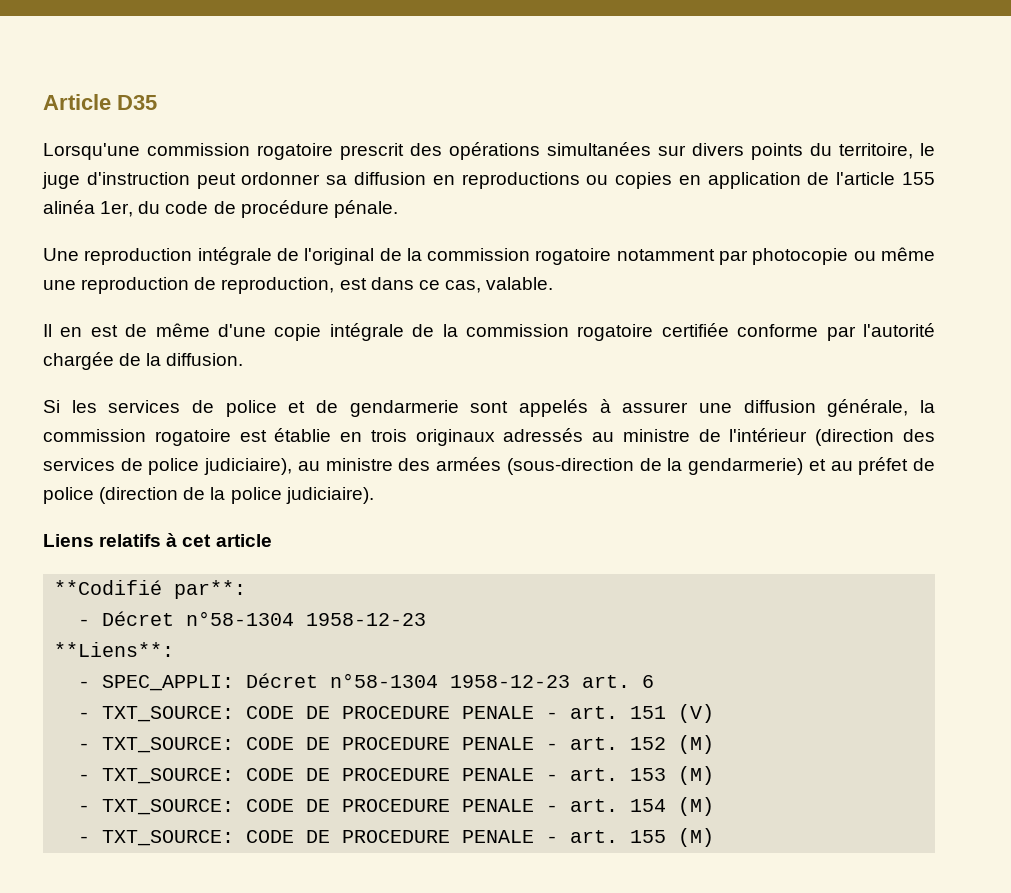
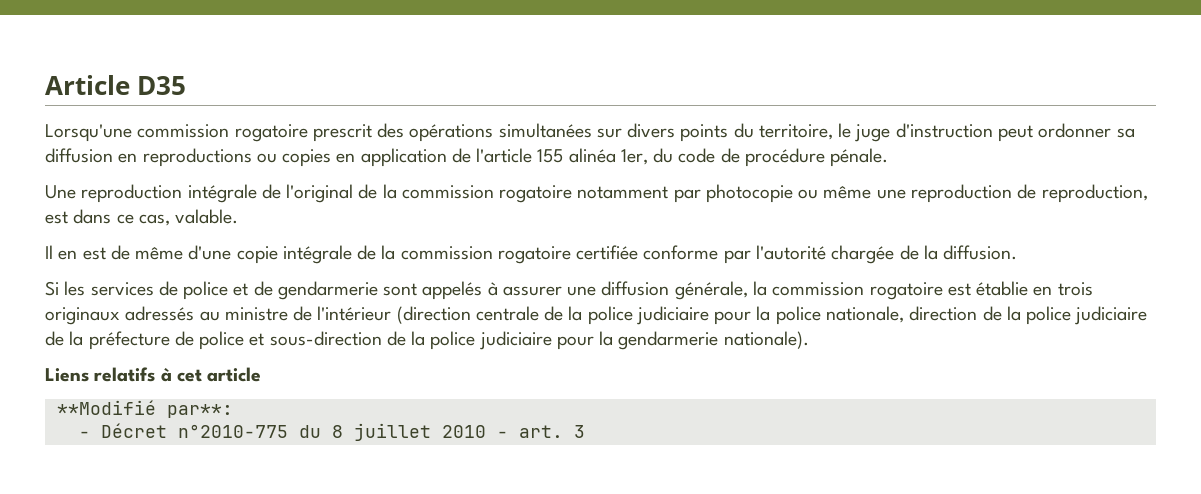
- Si les services de police et de gendarmerie sont appelés à assurer une diffusion générale, la commission rogatoire est établie en trois originaux adressés au ministre de l'intérieur (direction des services de police judiciaire), au ministre des armées (sous-direction de la gendarmerie) et au préfet de police (direction de la police judiciaire).
+ Si les services de police et de gendarmerie sont appelés à assurer une diffusion générale, la commission rogatoire est établie en trois originaux adressés au ministre de l'intérieur (direction centrale de la police judiciaire pour la police nationale, direction de la police judiciaire de la préfecture de police et sous-direction de la police judiciaire pour la gendarmerie nationale).
- **Codifié par**:
+ **Modifié par**:
- - Décret n°58-1304 1958-12-23
- **Liens**:
- - SPEC_APPLI: Décret n°58-1304 1958-12-23 art. 6
- - TXT_SOURCE: CODE DE PROCEDURE PENALE - art. 151 (V)
- - TXT_SOURCE: CODE DE PROCEDURE PENALE - art. 152 (M)
- - TXT_SOURCE: CODE DE PROCEDURE PENALE - art. 153 (M)
- - TXT_SOURCE: CODE DE PROCEDURE PENALE - art. 154 (M)
- - TXT_SOURCE: CODE DE PROCEDURE PENALE - art. 155 (M)
+ - Décret n°2010-775 du 8 juillet 2010 - art. 3

